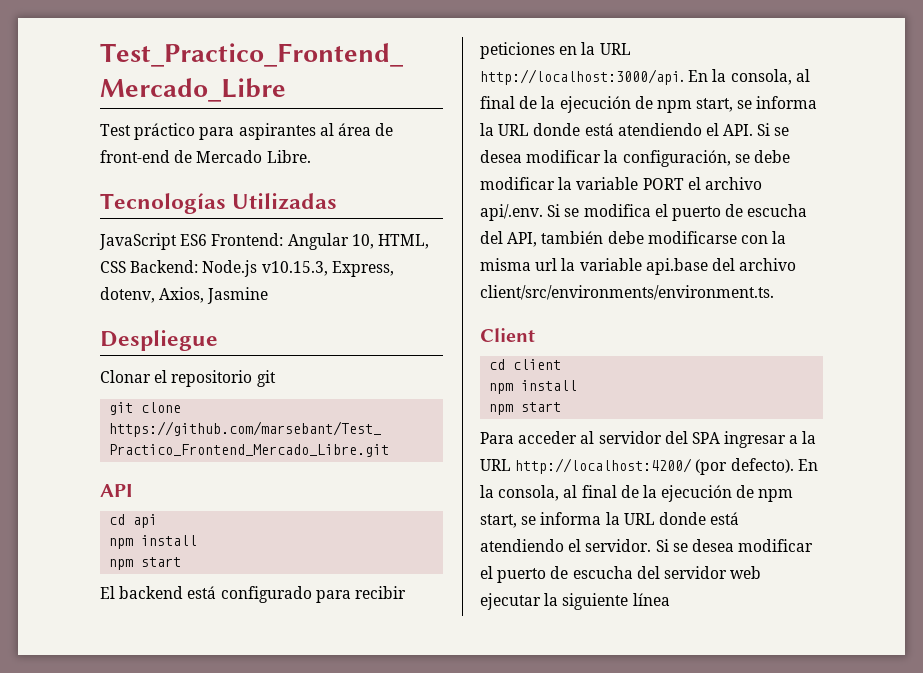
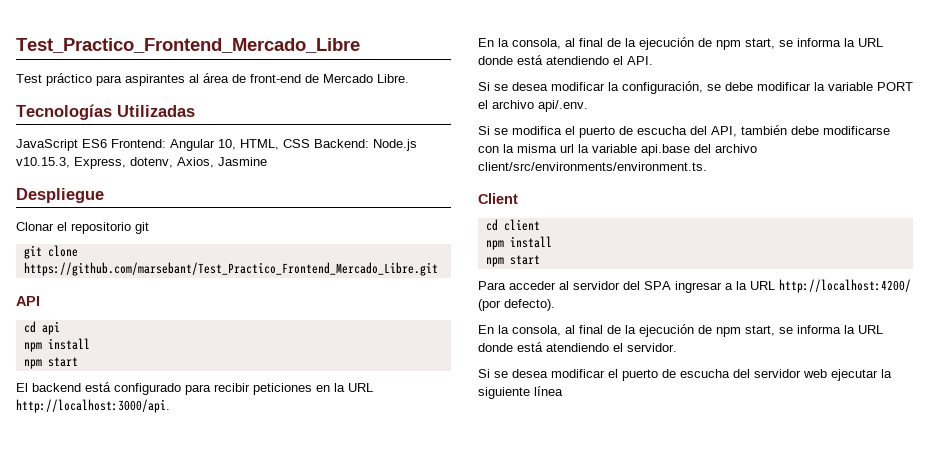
- El backend está configurado para recibir peticiones en la URL http://localhost:3000/api. En la consola, al final de la ejecución de npm start, se informa la URL donde está atendiendo el API. Si se desea modificar la configuración, se debe modificar la variable PORT el archivo api/.env. Si se modifica el puerto de escucha del API, también debe modificarse con la misma url la variable api.base del archivo client/src/environments/environment.ts.
+ El backend está configurado para recibir peticiones en la URL http://localhost:3000/api.
+ En la consola, al final de la ejecución de npm start, se informa la URL donde está atendiendo el API.
+ Si se desea modificar la configuración, se debe modificar la variable PORT el archivo api/.env.
+ Si se modifica el puerto de escucha del API, también debe modificarse con la misma url la variable api.base del archivo client/src/environments/environment.ts.
- Para acceder al servidor del SPA ingresar a la URL http://localhost:4200/ (por defecto). En la consola, al final de la ejecución de npm start, se informa la URL donde está atendiendo el servidor. Si se desea modificar el puerto de escucha del servidor web ejecutar la siguiente línea
+ Para acceder al servidor del SPA ingresar a la URL http://localhost:4200/ (por defecto).
+ En la consola, al final de la ejecución de npm start, se informa la URL donde está atendiendo el servidor.
+ Si se desea modificar el puerto de escucha del servidor web ejecutar la siguiente línea

